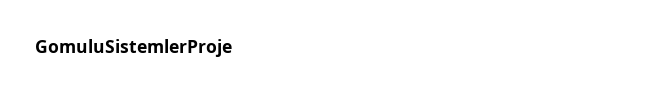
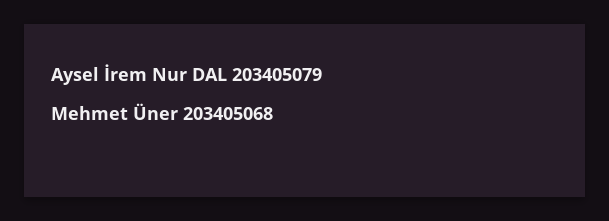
- GomuluSistemlerProje
+ Aysel İrem Nur DAL 203405079
+ Mehmet Üner 203405068

